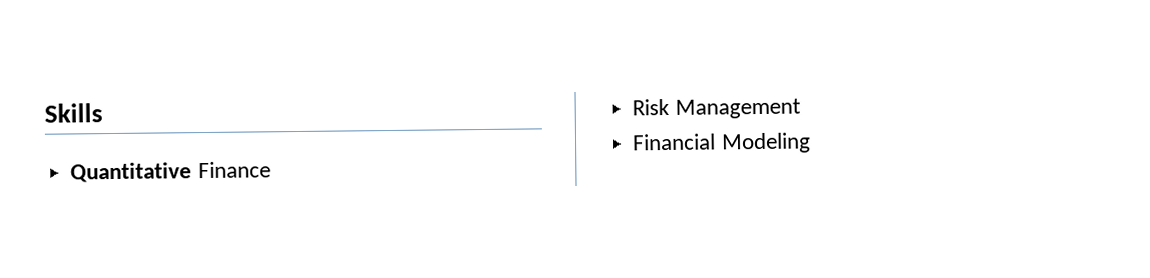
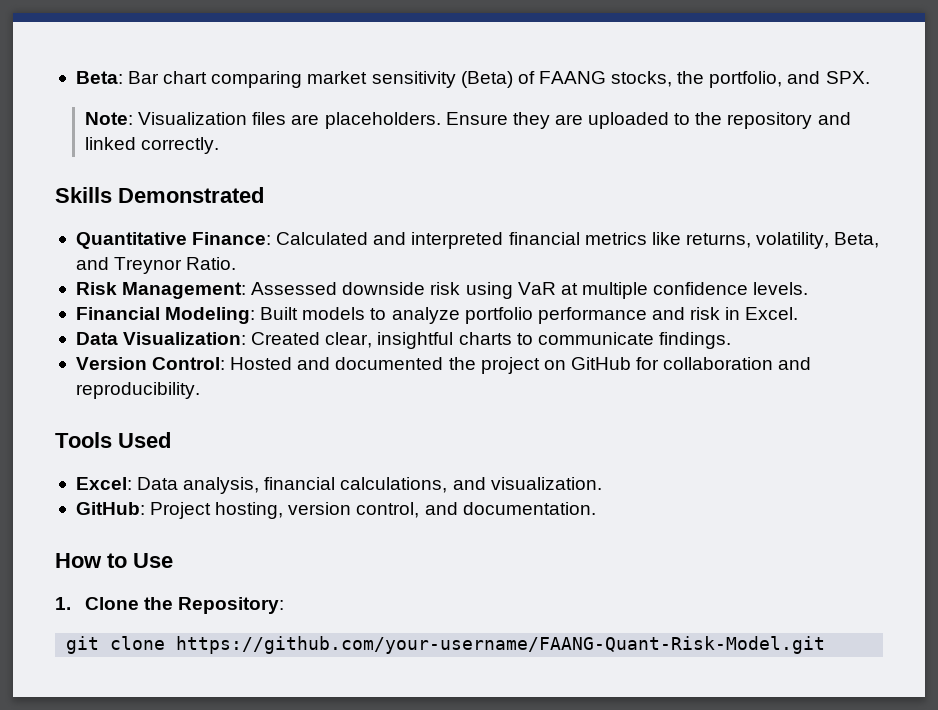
+ Beta: Bar chart comparing market sensitivity (Beta) of FAANG stocks, the portfolio, and SPX.
+ Note: Visualization files are placeholders. Ensure they are uploaded to the repository and linked correctly.
- Skills
+ Skills Demonstrated
- Quantitative Finance
- Risk Management
- Financial Modeling
+ Quantitative Finance: Calculated and interpreted financial metrics like returns, volatility, Beta, and Treynor Ratio.
+ Risk Management: Assessed downside risk using VaR at multiple confidence levels.
+ Financial Modeling: Built models to analyze portfolio performance and risk in Excel.
+ Data Visualization: Created clear, insightful charts to communicate findings.
+ Version Control: Hosted and documented the project on GitHub for collaboration and reproducibility.
+ Tools Used
+ Excel: Data analysis, financial calculations, and visualization.
+ GitHub: Project hosting, version control, and documentation.
+ How to Use
+ 1. Clone the Repository:
+ git clone https://github.com/your-username/FAANG-Quant-Risk-Model.git

